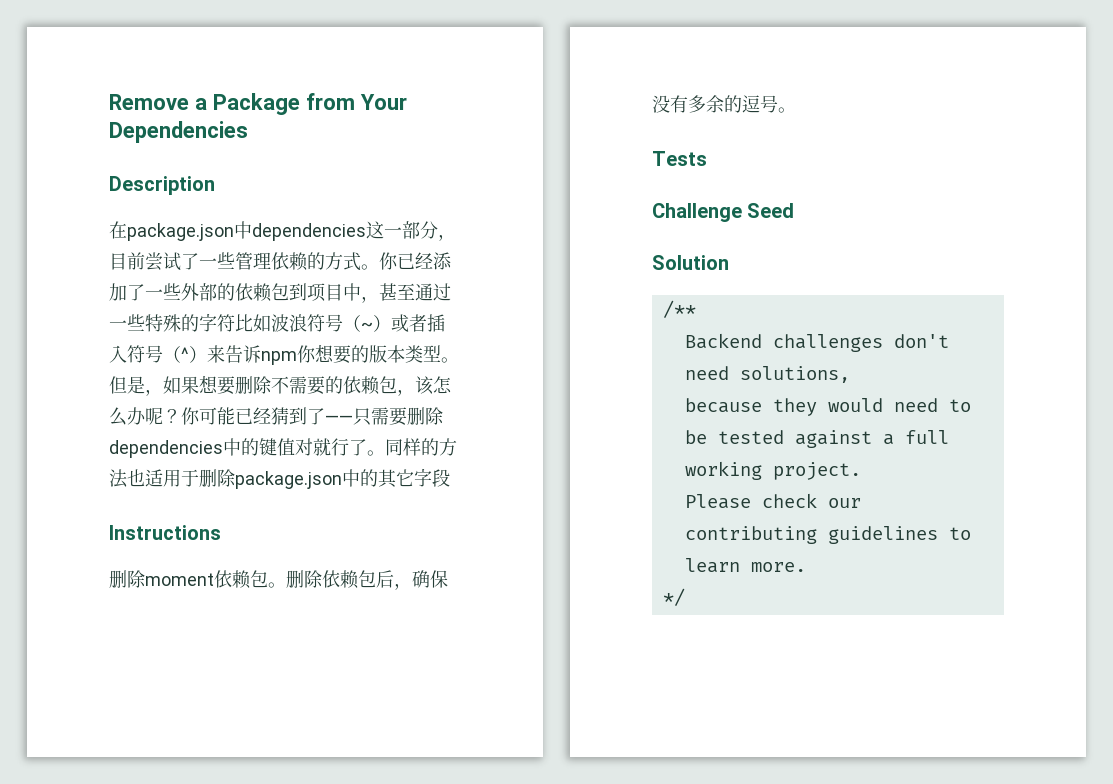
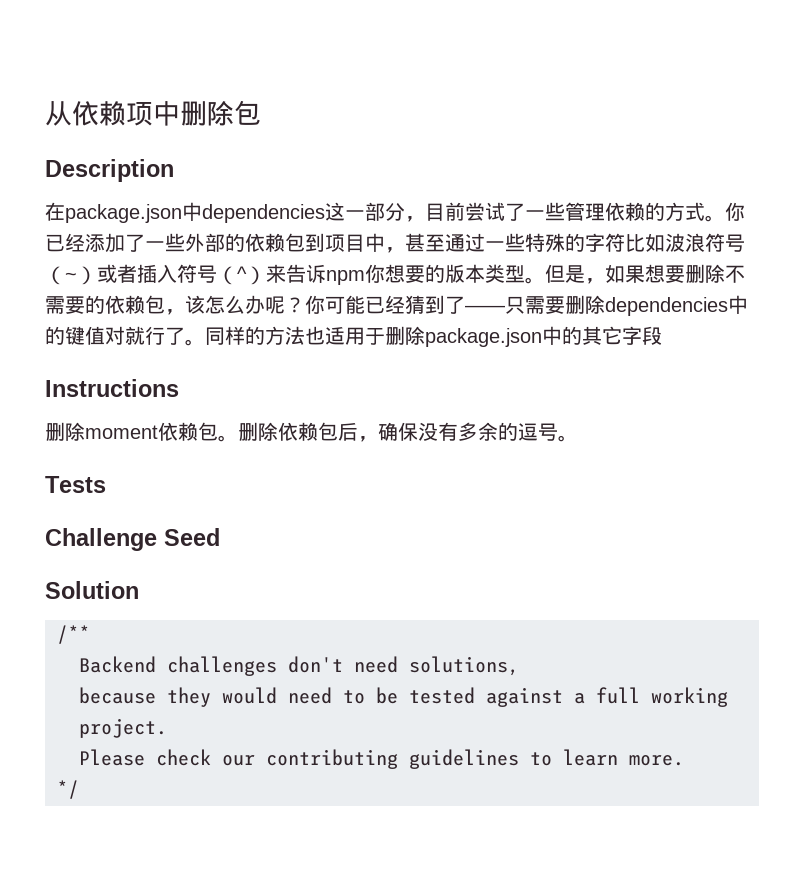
- Remove a Package from Your Dependencies
+ 从依赖项中删除包

